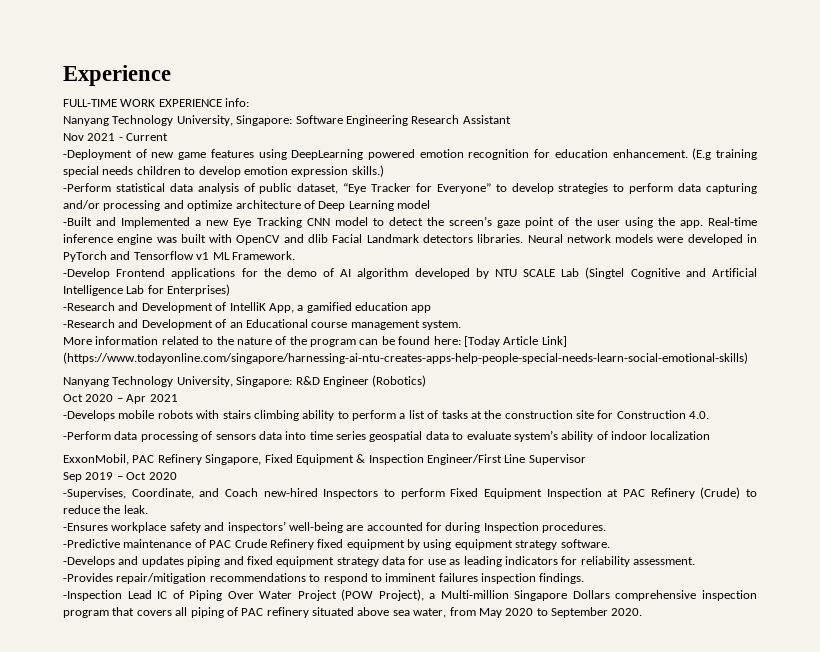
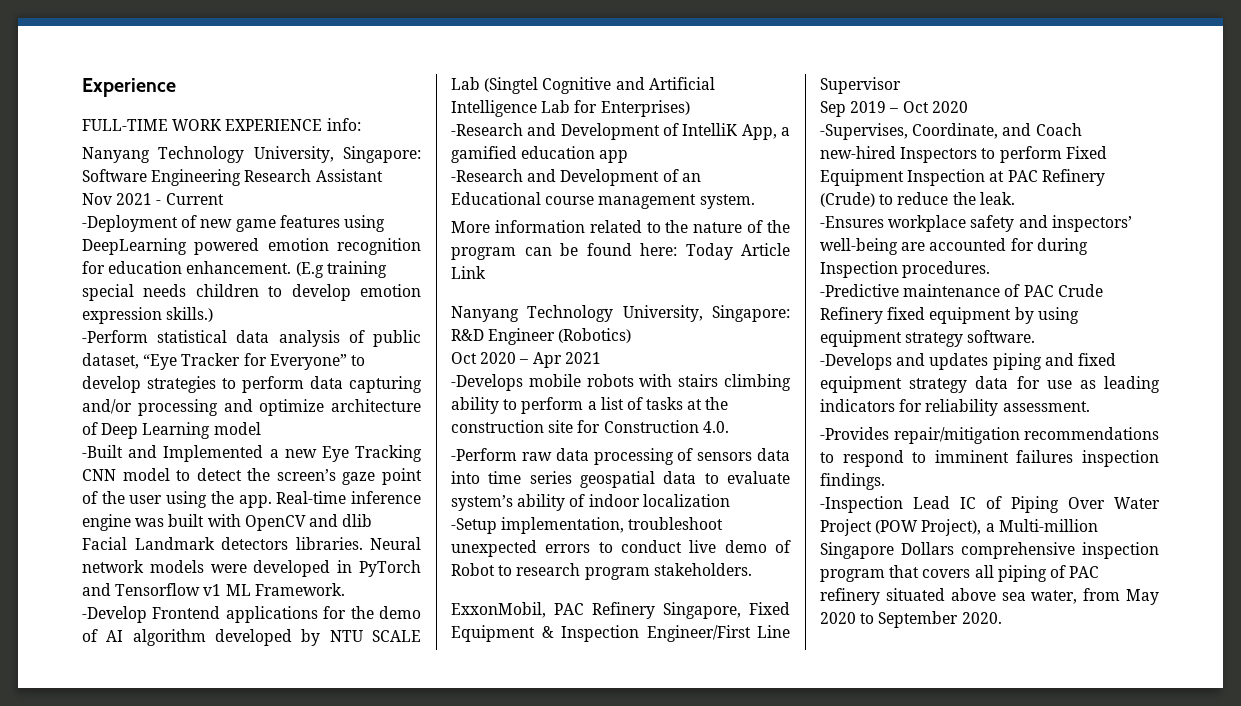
- More information related to the nature of the program can be found here: [Today Article Link] (https://www.todayonline.com/singapore/harnessing-ai-ntu-creates-apps-help-people-special-needs-learn-social-emotional-skills)
+ More information related to the nature of the program can be found here: Today Article Link
- -Perform data processing of sensors data into time series geospatial data to evaluate system’s ability of indoor localization
+ -Perform raw data processing of sensors data into time series geospatial data to evaluate system’s ability of indoor localization
+ -Setup implementation, troubleshoot unexpected errors to conduct live demo of Robot to research program stakeholders.

